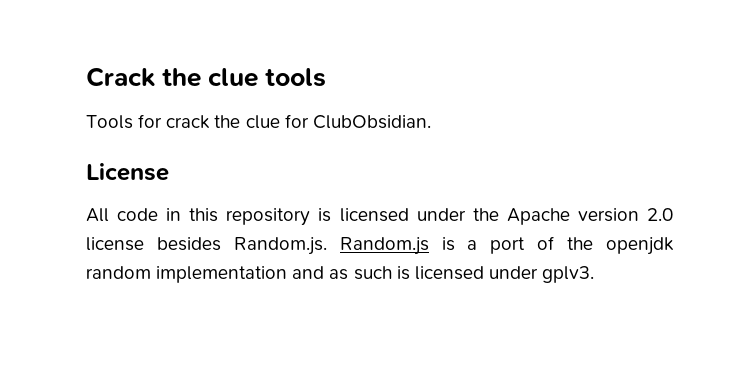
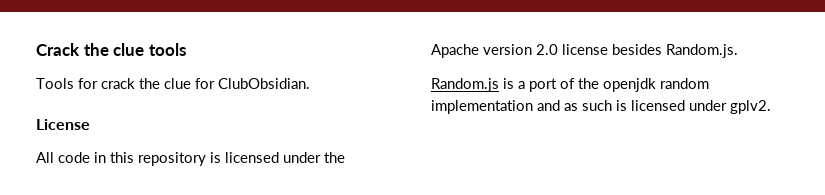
- All code in this repository is licensed under the Apache version 2.0 license besides Random.js. Random.js is a port of the openjdk random implementation and as such is licensed under gplv3.
+ All code in this repository is licensed under the Apache version 2.0 license besides Random.js.
+ Random.js is a port of the openjdk random implementation and as such is licensed under gplv2.

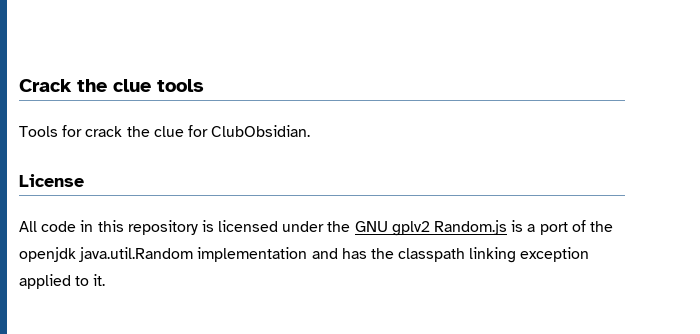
- All code in this repository is licensed under the Apache version 2.0 license besides Random.js.
- Random.js is a port of the openjdk random implementation and as such is licensed under gplv2.
+ All code in this repository is licensed under the GNU gplv2 Random.js is a port of the openjdk java.util.Random implementation and has the classpath linking exception applied to it.

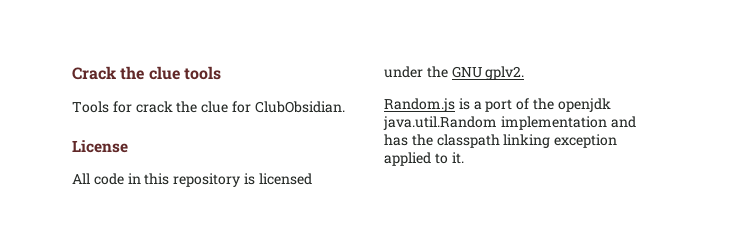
- All code in this repository is licensed under the GNU gplv2 Random.js is a port of the openjdk java.util.Random implementation and has the classpath linking exception applied to it.
+ All code in this repository is licensed under the GNU gplv2.
+ Random.js is a port of the openjdk java.util.Random implementation and has the classpath linking exception applied to it.

